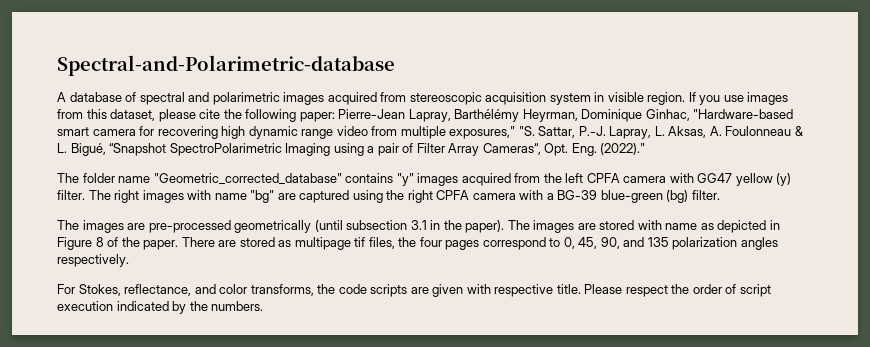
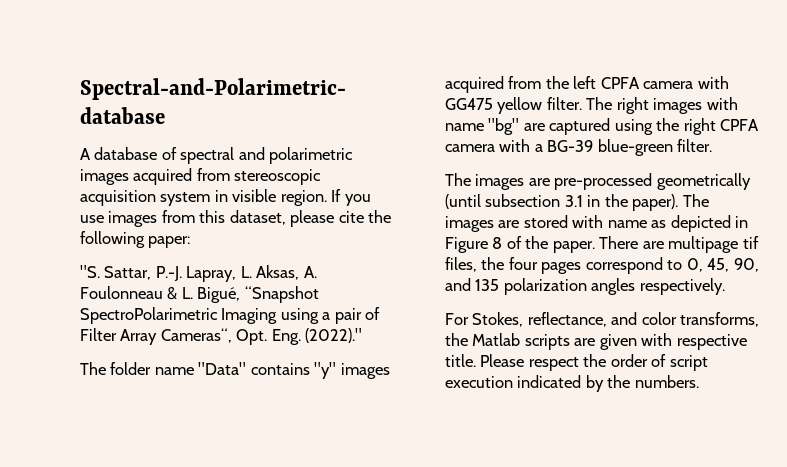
- If you use images from this dataset, please cite the following paper: Pierre-Jean Lapray, Barthélémy Heyrman, Dominique Ginhac, "Hardware-based smart camera for recovering high dynamic range video from multiple exposures," "S. Sattar, P.-J. Lapray, L. Aksas, A. Foulonneau & L. Bigué, “Snapshot SpectroPolarimetric Imaging using a pair of Filter Array Cameras“, Opt. Eng. (2022)."
+ If you use images from this dataset, please cite the following paper:
+ "S. Sattar, P.-J. Lapray, L. Aksas, A. Foulonneau & L. Bigué, “Snapshot SpectroPolarimetric Imaging using a pair of Filter Array Cameras“, Opt. Eng. (2022)."
- The folder name "Geometric_corrected_database" contains "y" images acquired from the left CPFA camera with GG47 yellow (y) filter.
+ The folder name "Data" contains "y" images acquired from the left CPFA camera with GG475 yellow filter.
- The right images with name "bg" are captured using the right CPFA camera with a BG-39 blue-green (bg) filter.
+ The right images with name "bg" are captured using the right CPFA camera with a BG-39 blue-green filter.
- There are stored as multipage tif files, the four pages correspond to 0, 45, 90, and 135 polarization angles respectively.
+ There are multipage tif files, the four pages correspond to 0, 45, 90, and 135 polarization angles respectively.
- For Stokes, reflectance, and color transforms, the code scripts are given with respective title.
+ For Stokes, reflectance, and color transforms, the Matlab scripts are given with respective title.

